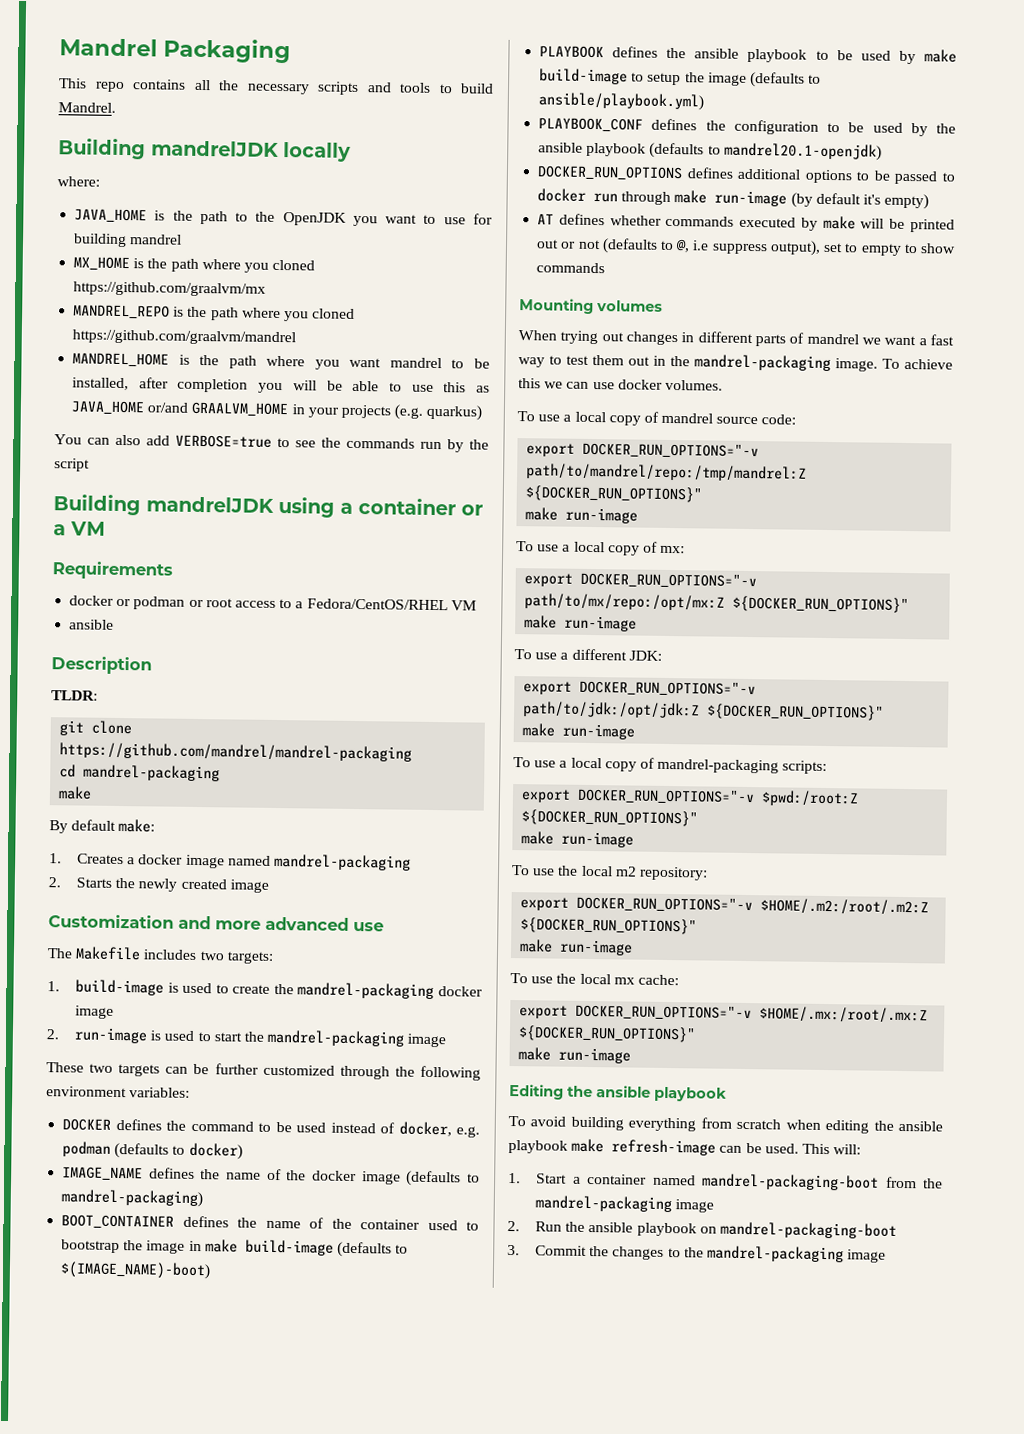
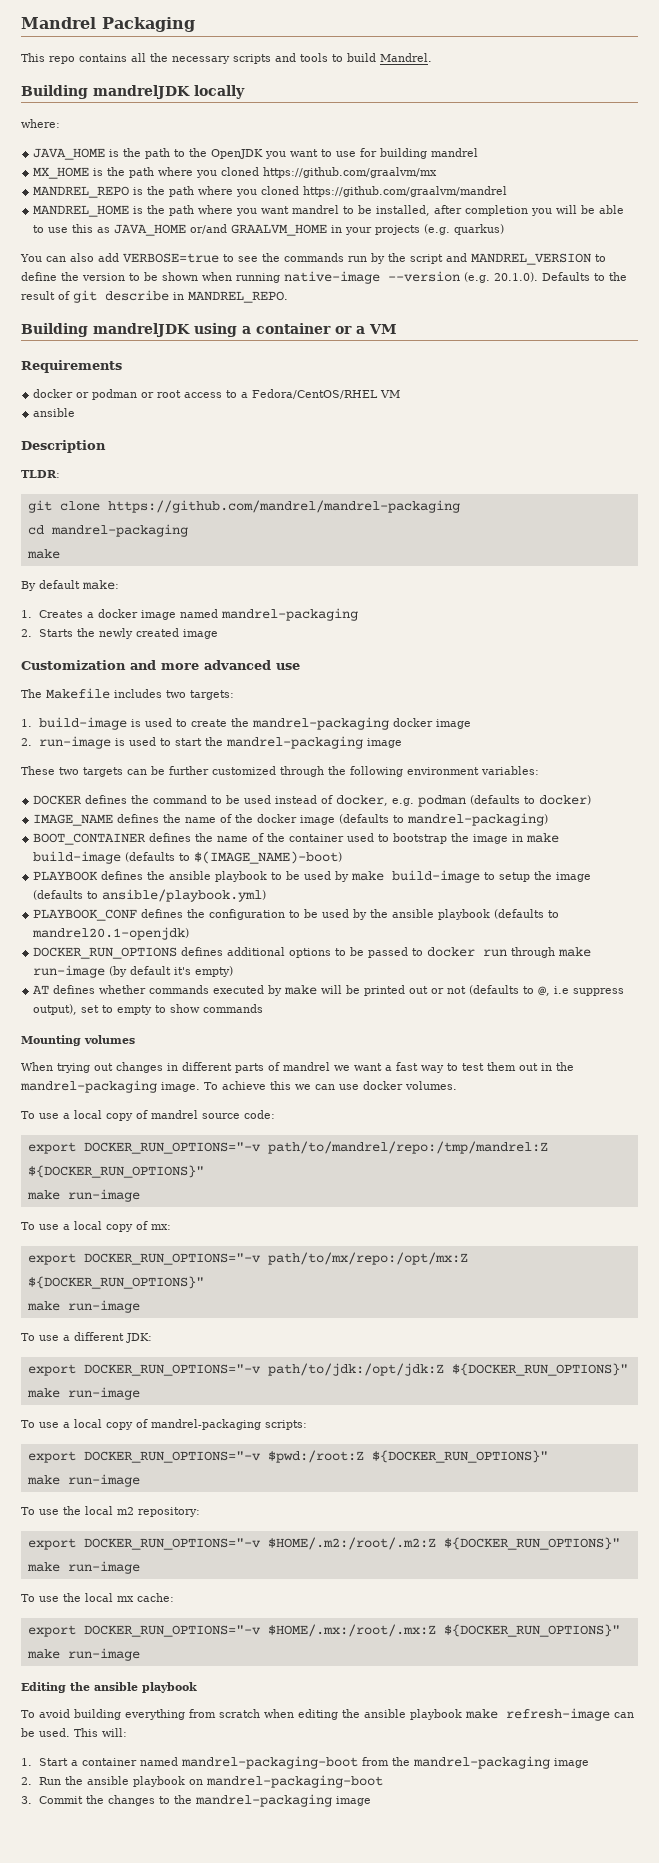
- You can also add VERBOSE=true to see the commands run by the script
+ You can also add VERBOSE=true to see the commands run by the script and MANDREL_VERSION to define the version to be shown when running native-image --version (e.g. 20.1.0). Defaults to the result of git describe in MANDREL_REPO.

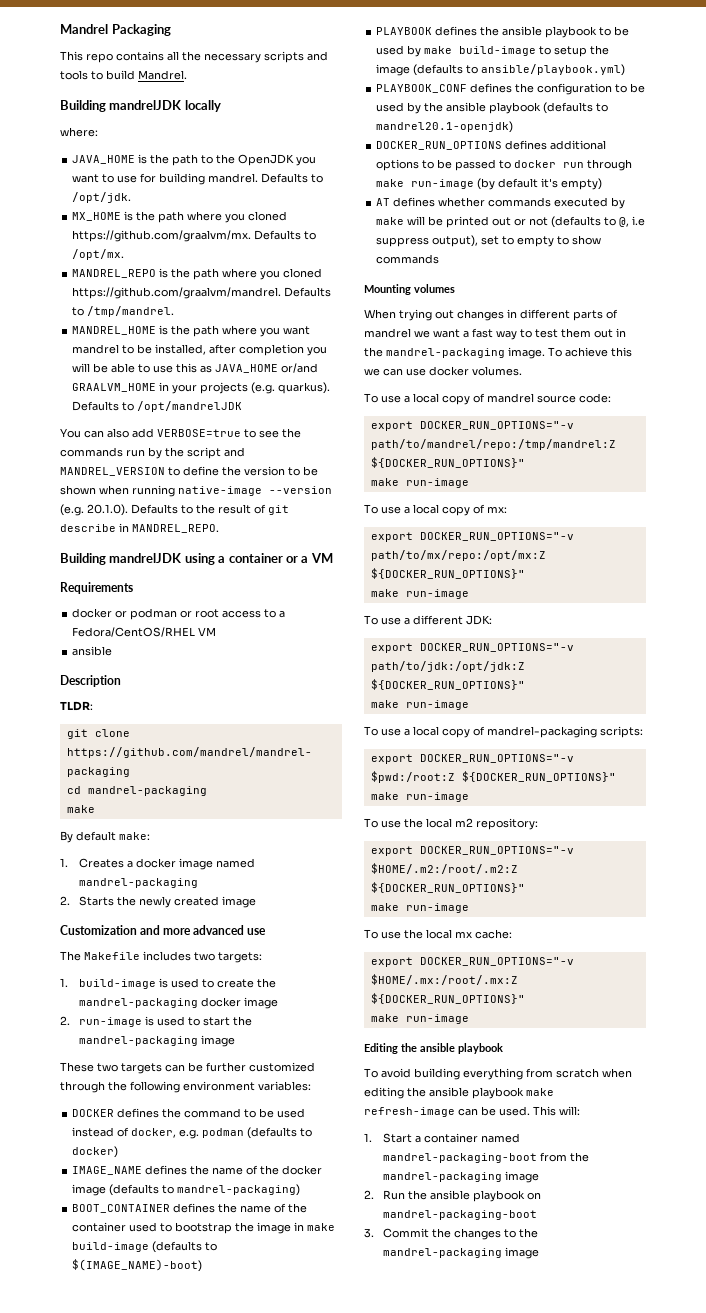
- JAVA_HOME is the path to the OpenJDK you want to use for building mandrel
+ JAVA_HOME is the path to the OpenJDK you want to use for building mandrel. Defaults to /opt/jdk.
- MX_HOME is the path where you cloned https://github.com/graalvm/mx
+ MX_HOME is the path where you cloned https://github.com/graalvm/mx. Defaults to /opt/mx.
- MANDREL_REPO is the path where you cloned https://github.com/graalvm/mandrel
+ MANDREL_REPO is the path where you cloned https://github.com/graalvm/mandrel. Defaults to /tmp/mandrel.
- MANDREL_HOME is the path where you want mandrel to be installed, after completion you will be able to use this as JAVA_HOME or/and GRAALVM_HOME in your projects (e.g. quarkus)
+ MANDREL_HOME is the path where you want mandrel to be installed, after completion you will be able to use this as JAVA_HOME or/and GRAALVM_HOME in your projects (e.g. quarkus). Defaults to /opt/mandrelJDK

